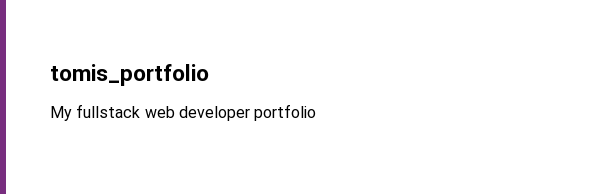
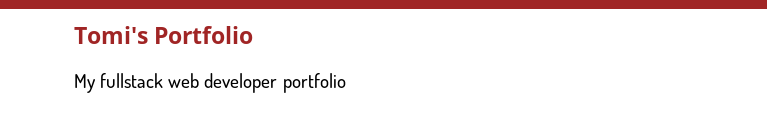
- tomis_portfolio
+ Tomi's Portfolio

